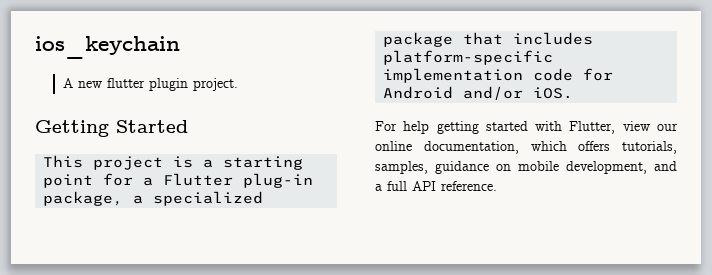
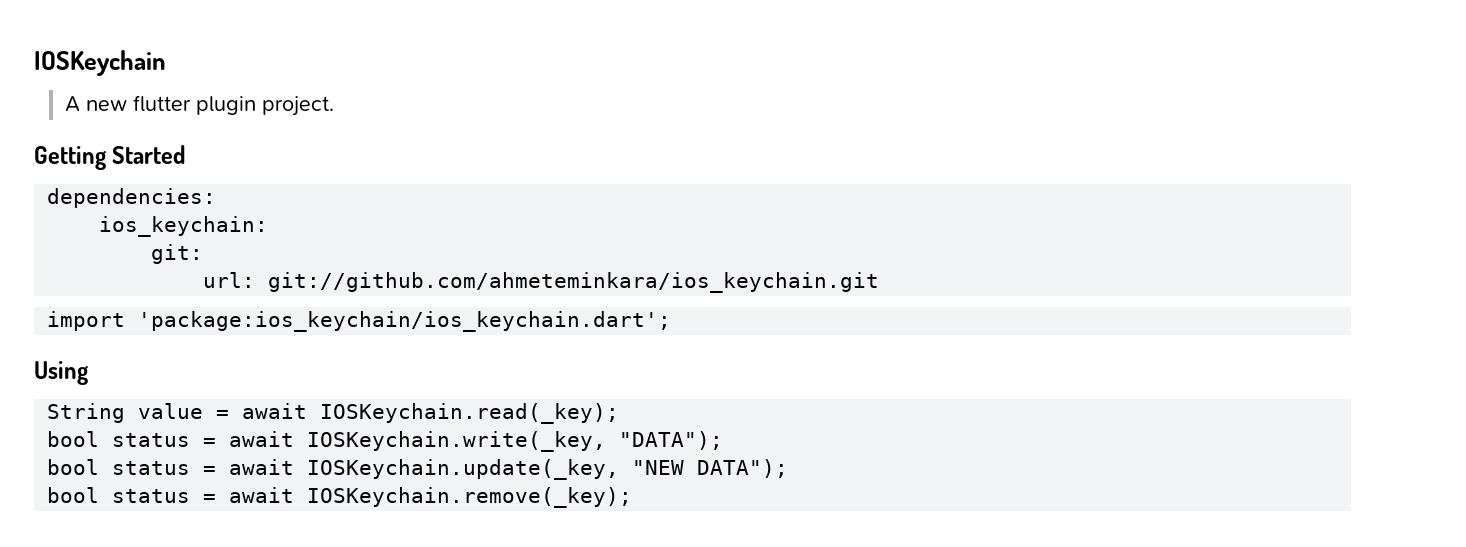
- ios_keychain
+ IOSKeychain
- This project is a starting point for a Flutter plug-in package, a specialized package that includes platform-specific implementation code for Android and/or iOS.
- For help getting started with Flutter, view our online documentation, which offers tutorials, samples, guidance on mobile development, and a full API reference.
+ dependencies:
+ ios_keychain:
+ git:
+ url: git://github.com/ahmeteminkara/ios_keychain.git
+ import 'package:ios_keychain/ios_keychain.dart';
+ Using
+ String value = await IOSKeychain.read(_key);
+ bool status = await IOSKeychain.write(_key, "DATA");
+ bool status = await IOSKeychain.update(_key, "NEW DATA");
+ bool status = await IOSKeychain.remove(_key);

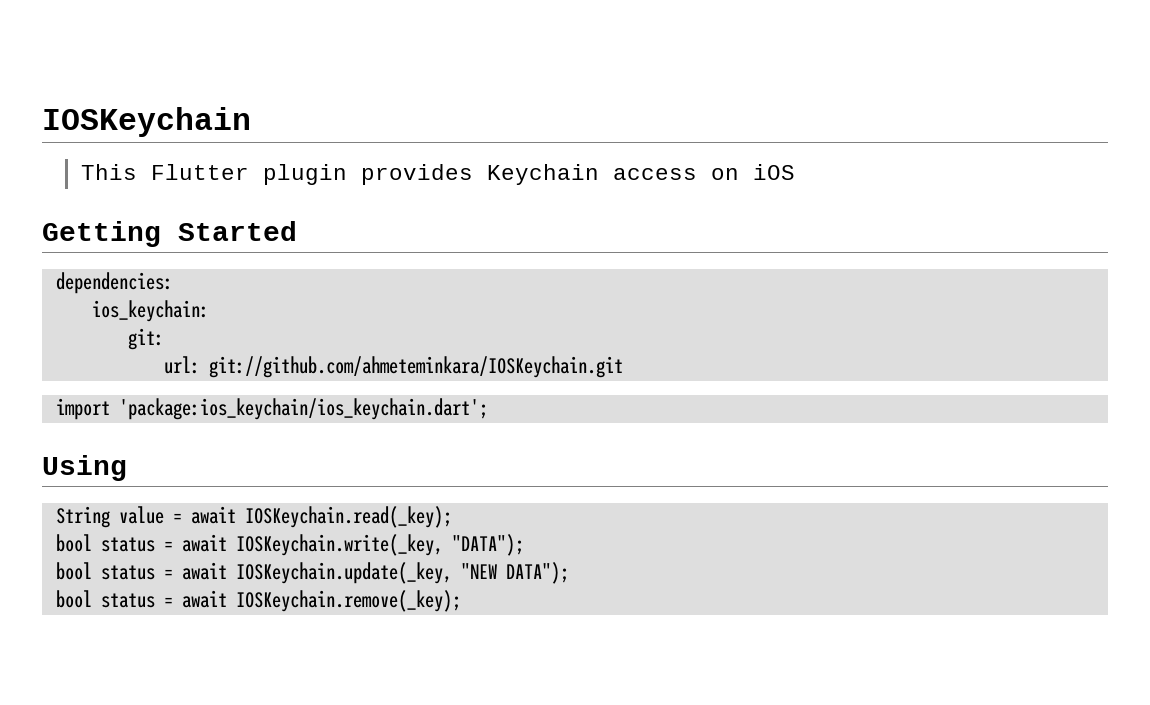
- A new flutter plugin project.
+ This Flutter plugin provides Keychain access on iOS
- url: git://github.com/ahmeteminkara/ios_keychain.git
+ url: git://github.com/ahmeteminkara/IOSKeychain.git

